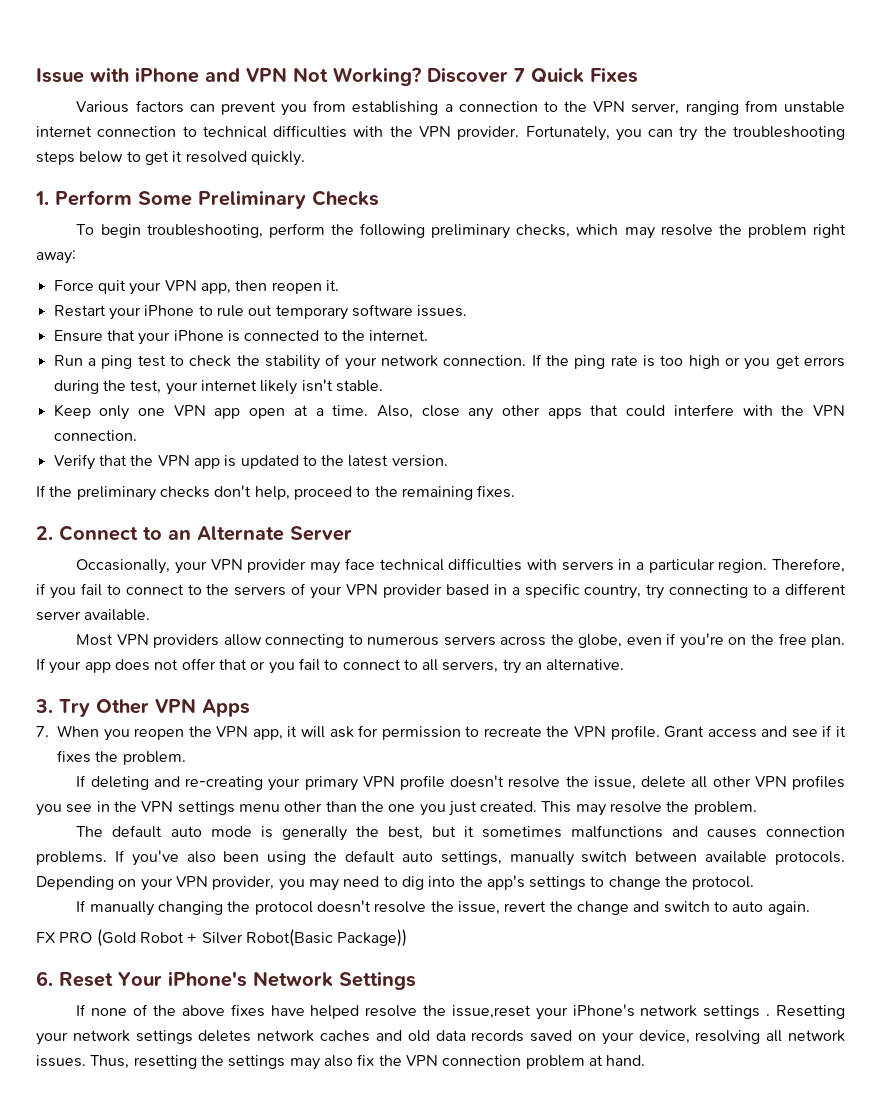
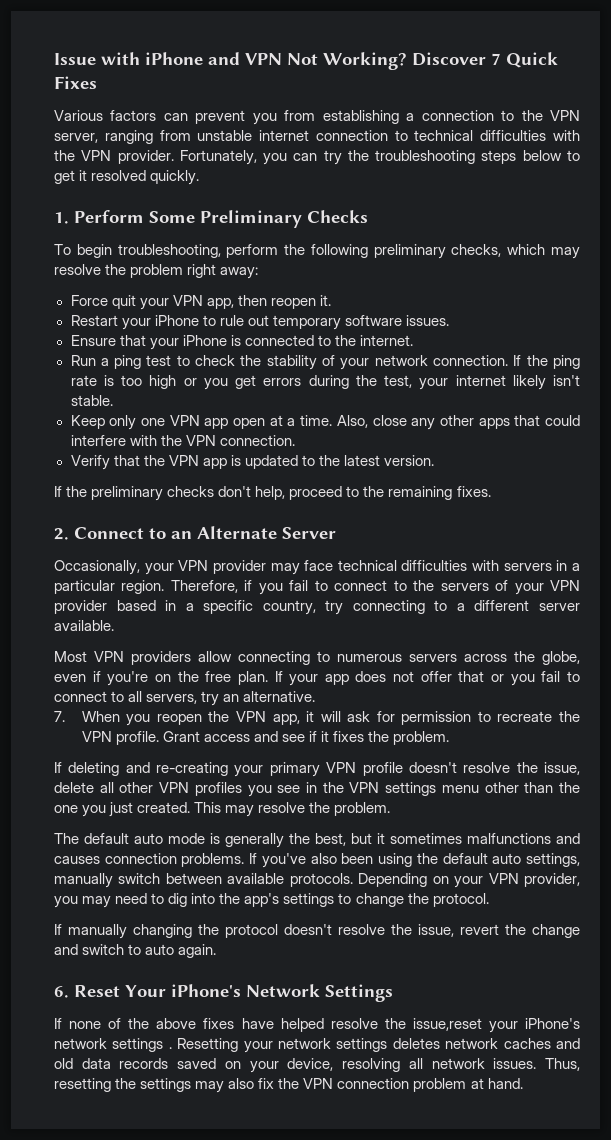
- 3. Try Other VPN Apps
- FX PRO (Gold Robot + Silver Robot(Basic Package))

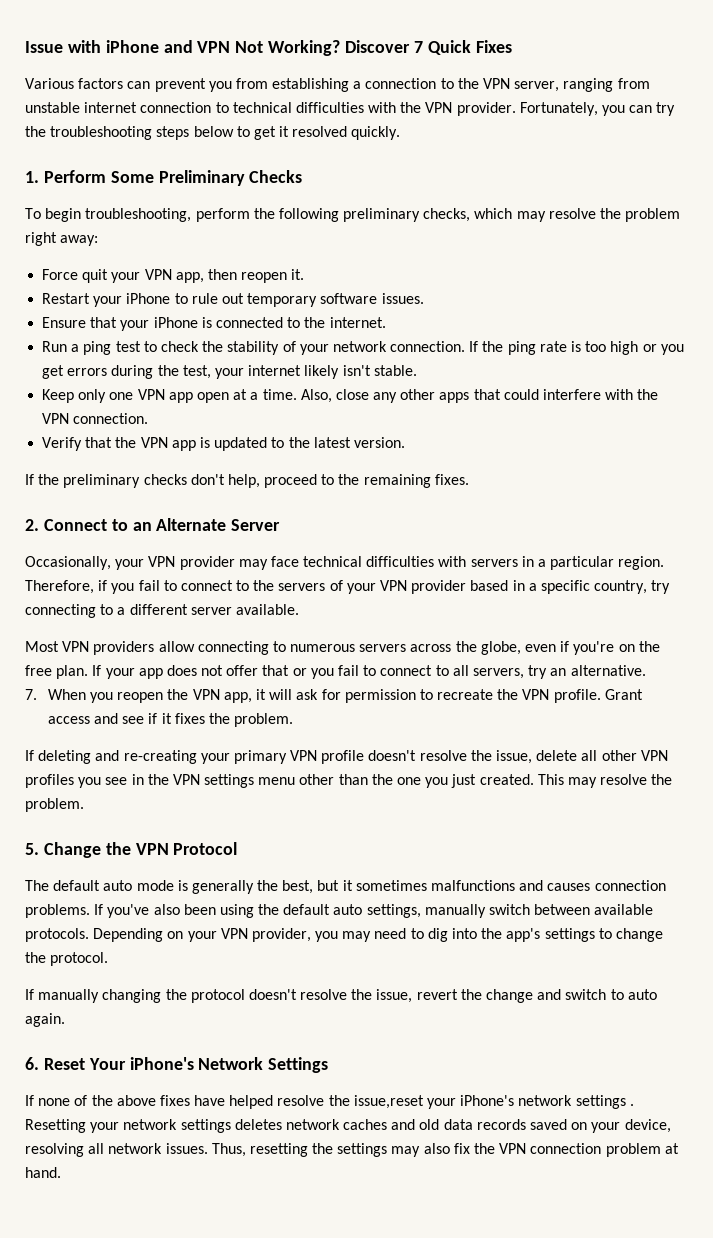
+ 5. Change the VPN Protocol

